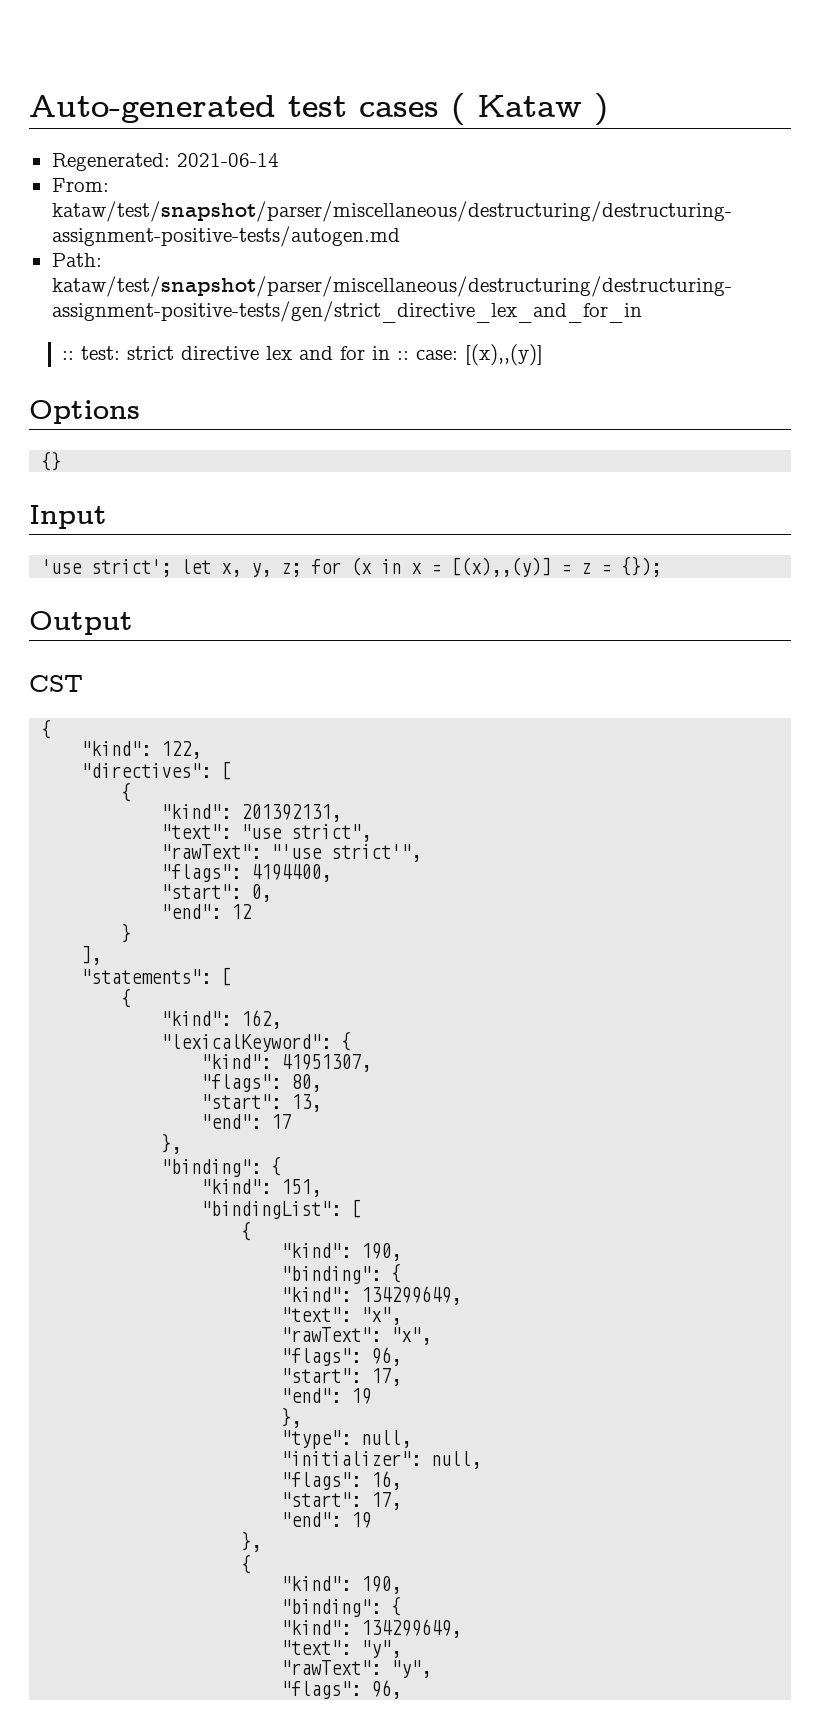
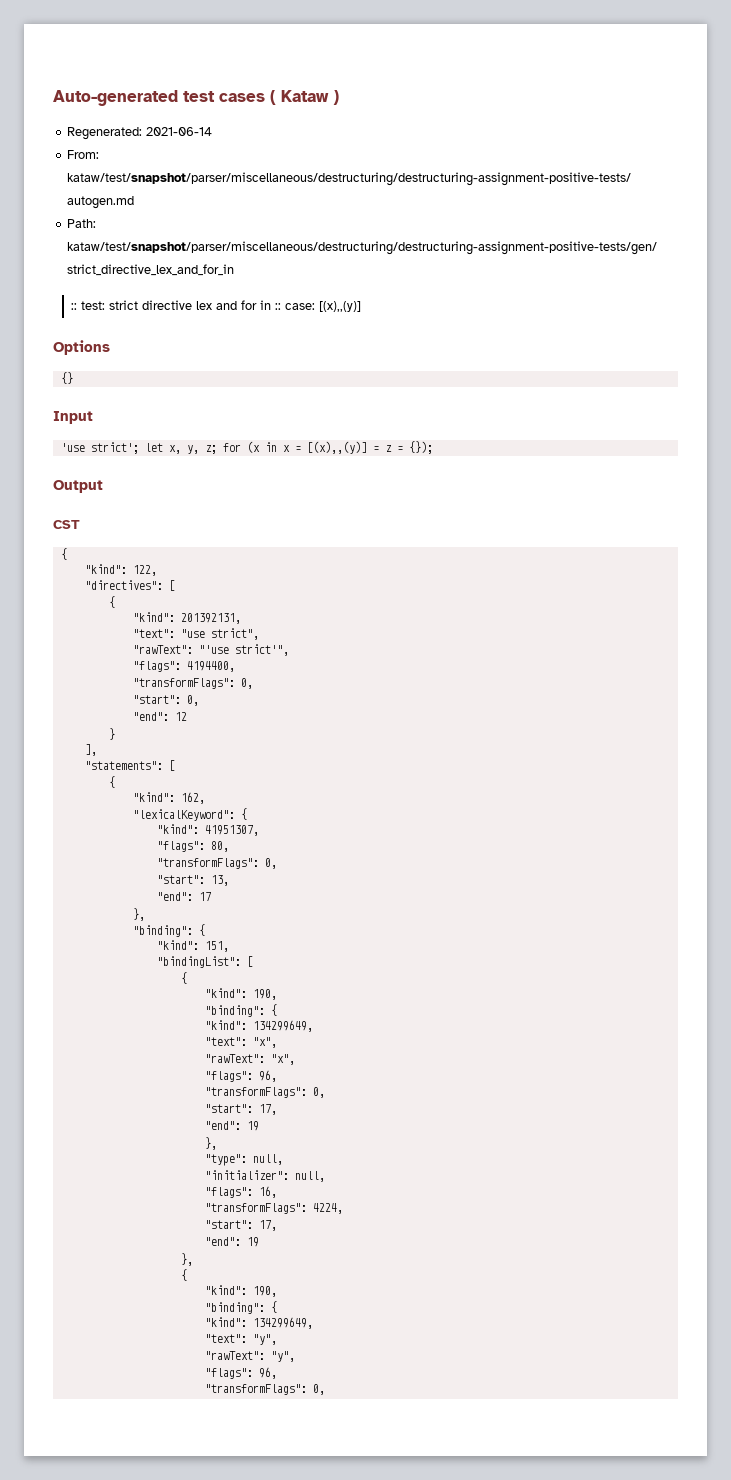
  "flags": 4194400,
+ "transformFlags": 0,
  "flags": 80,
+ "transformFlags": 0,
  "rawText": "x",
  "flags": 96,
+ "transformFlags": 0,
+ "transformFlags": 4224,
  "rawText": "y",
  "flags": 96,
+ "transformFlags": 0,

